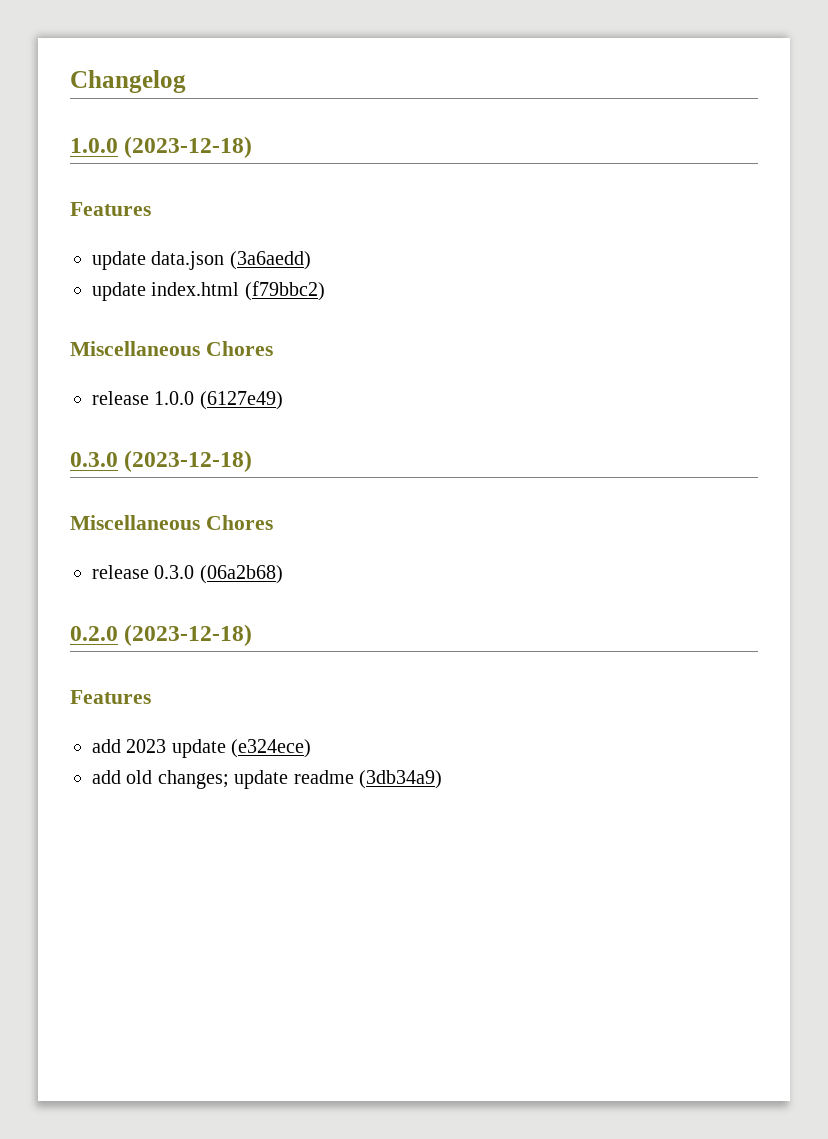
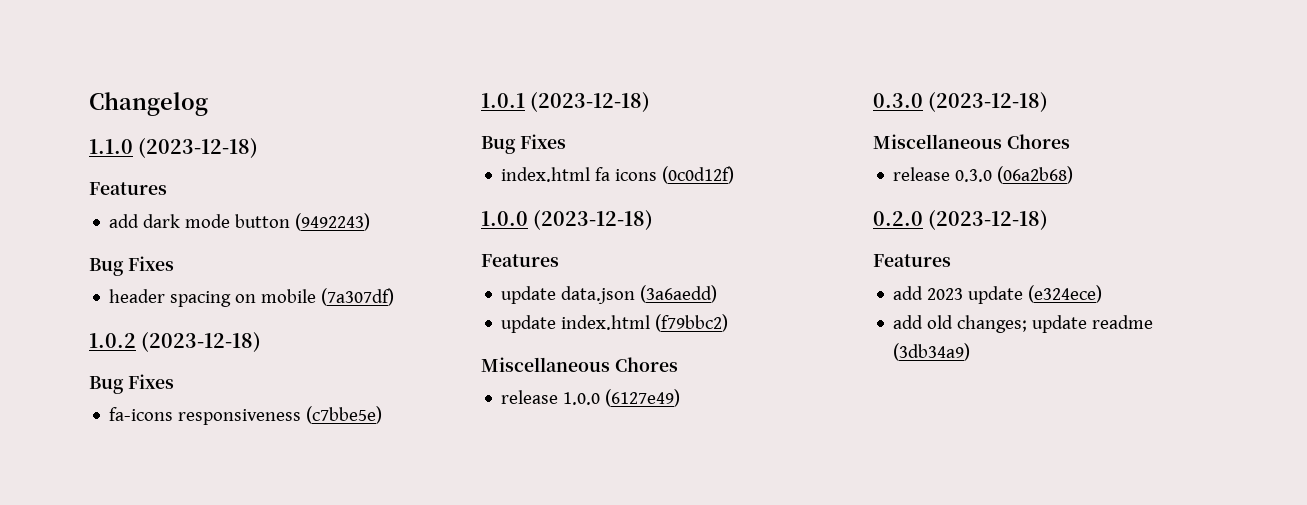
+ 1.1.0 (2023-12-18)
+ Features
+ add dark mode button (9492243)
+ Bug Fixes
+ header spacing on mobile (7a307df)
+ 1.0.2 (2023-12-18)
+ Bug Fixes
+ fa-icons responsiveness (c7bbe5e)
+ 1.0.1 (2023-12-18)
+ Bug Fixes
+ index.html fa icons (0c0d12f)

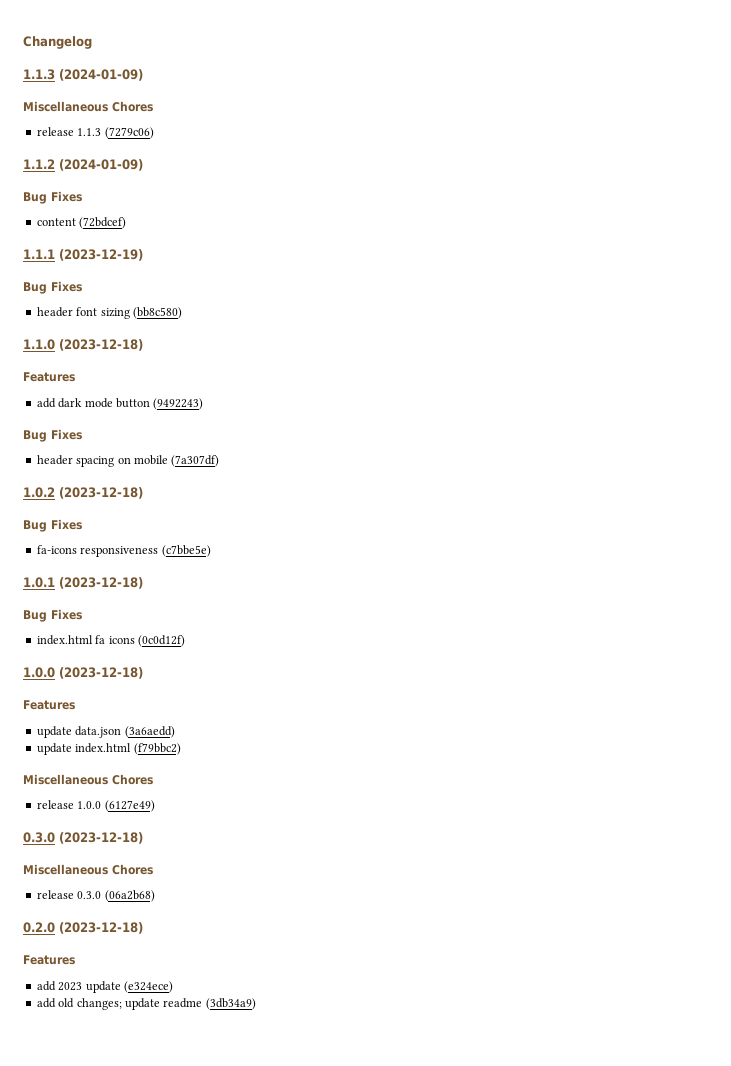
+ 1.1.3 (2024-01-09)
+ Miscellaneous Chores
+ release 1.1.3 (7279c06)
+ 1.1.2 (2024-01-09)
+ Bug Fixes
+ content (72bdcef)
+ 1.1.1 (2023-12-19)
+ Bug Fixes
+ header font sizing (bb8c580)

